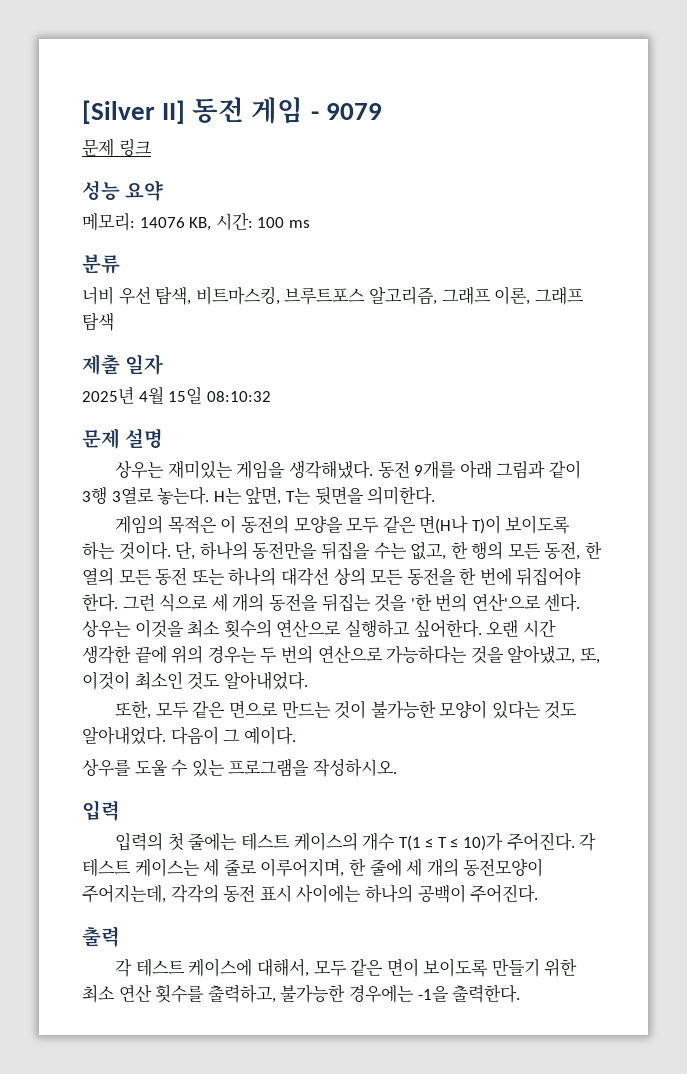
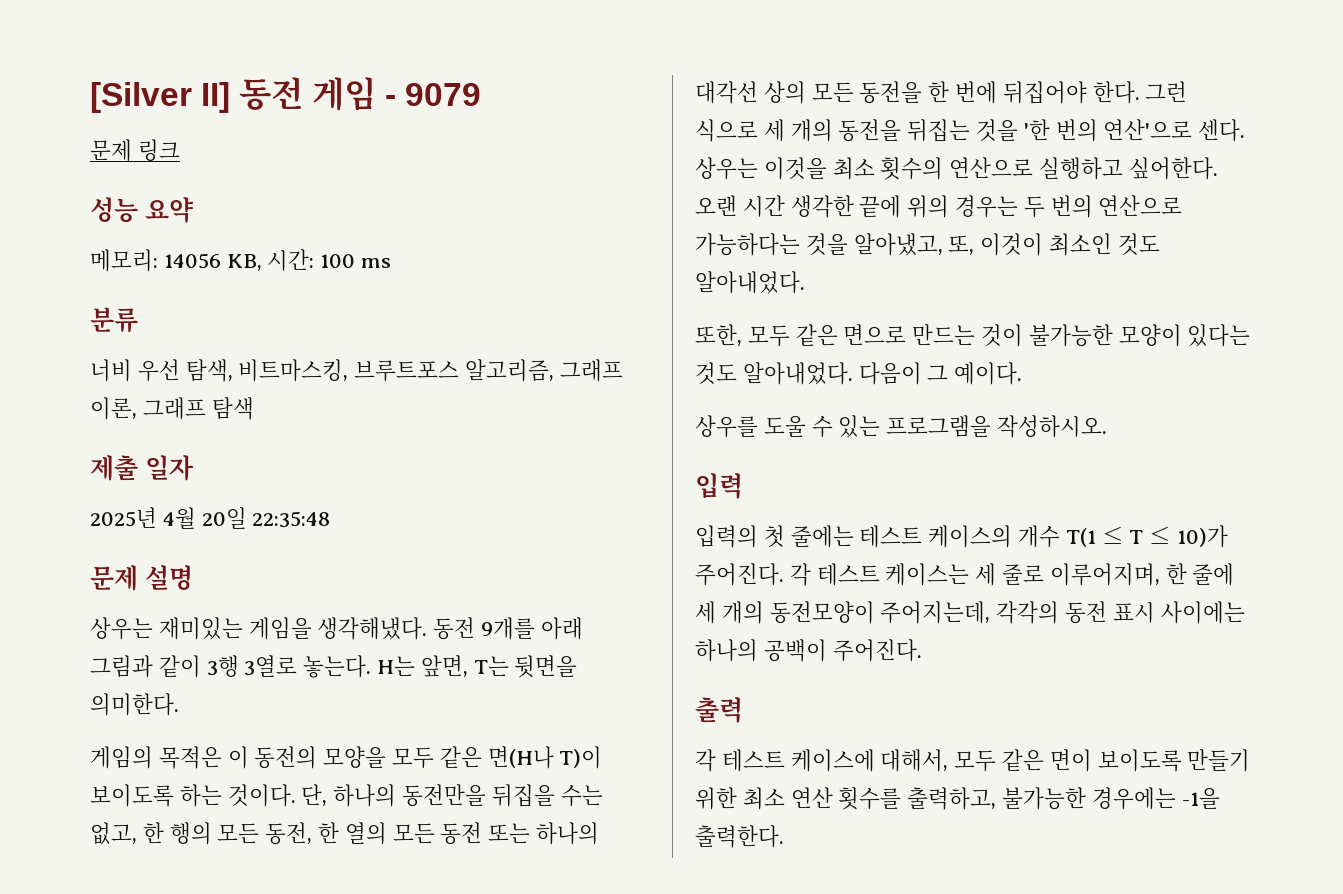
- 메모리: 14076 KB, 시간: 100 ms
+ 메모리: 14056 KB, 시간: 100 ms
- 2025년 4월 15일 08:10:32
+ 2025년 4월 20일 22:35:48

